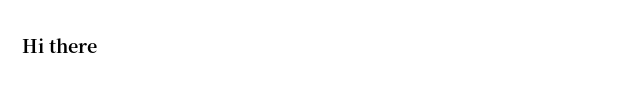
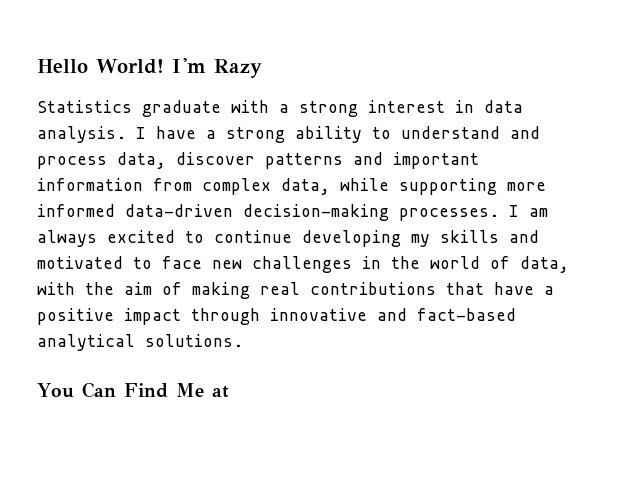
- Hi there
+ Hello World! I'm Razy
+ Statistics graduate with a strong interest in data analysis. I have a strong ability to understand and process data, discover patterns and important information from complex data, while supporting more informed data-driven decision-making processes. I am always excited to continue developing my skills and motivated to face new challenges in the world of data, with the aim of making real contributions that have a positive impact through innovative and fact-based analytical solutions.
+ You Can Find Me at

